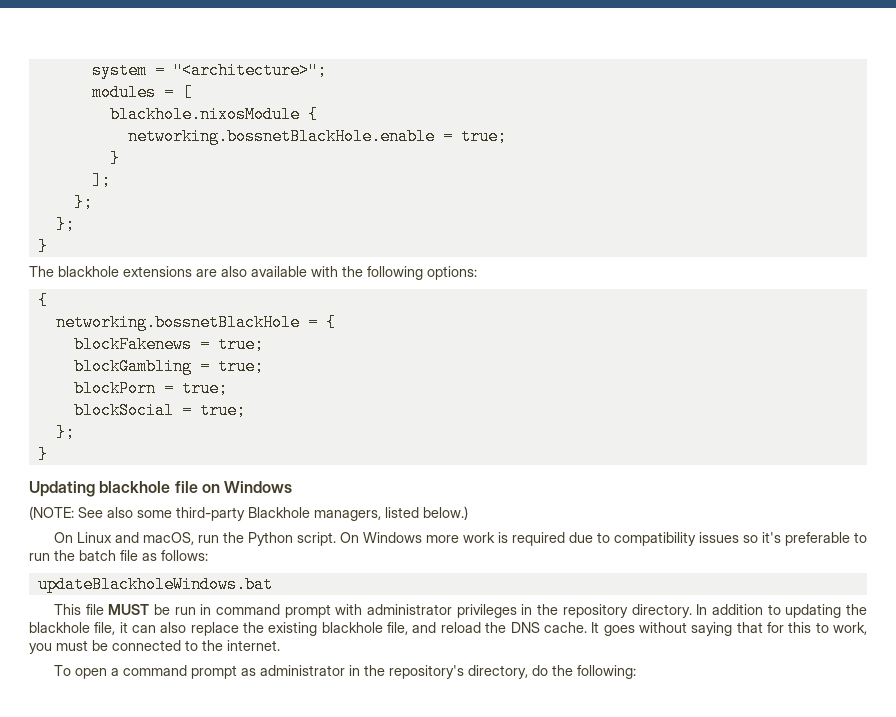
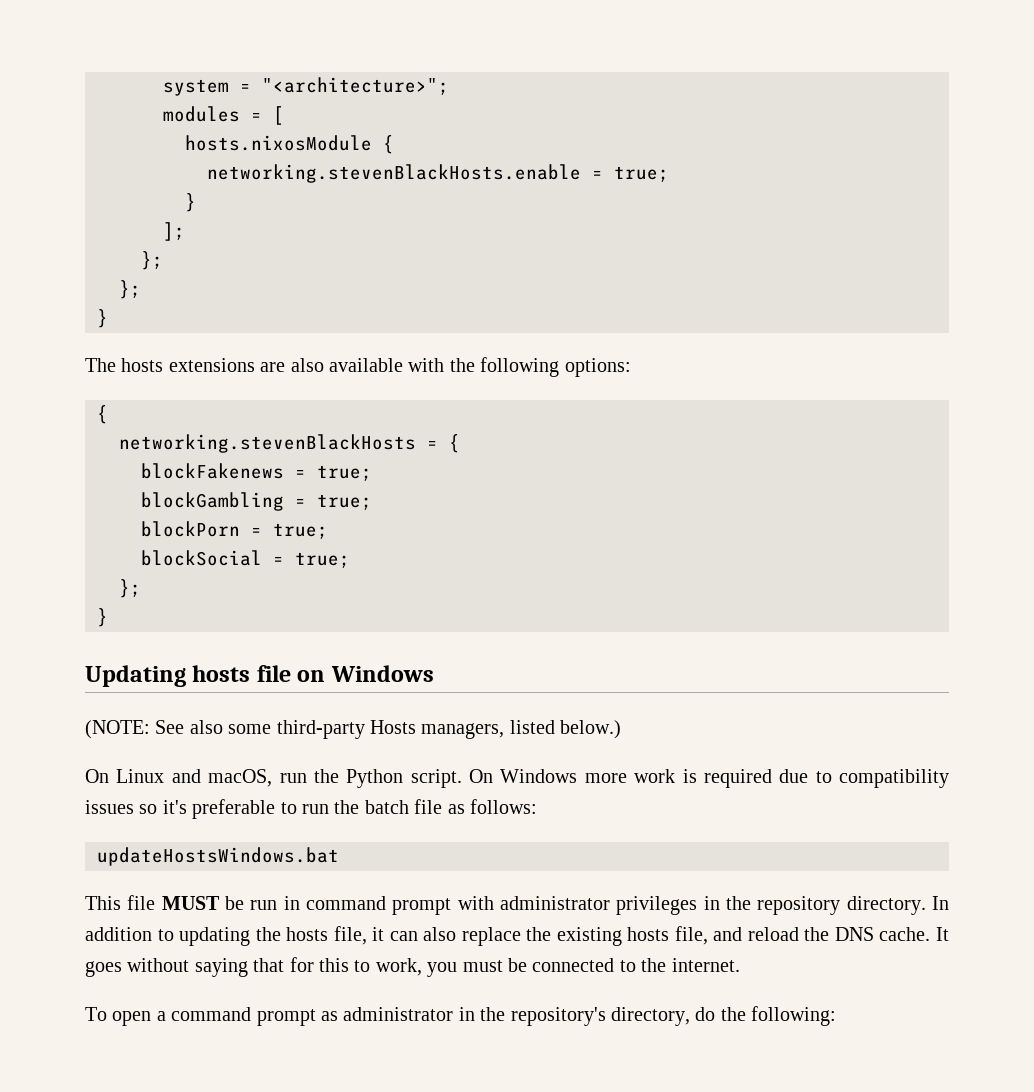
- blackhole.nixosModule {
- networking.bossnetBlackHole.enable = true;
+ hosts.nixosModule {
+ networking.stevenBlackHosts.enable = true;
- The blackhole extensions are also available with the following options:
+ The hosts extensions are also available with the following options:
- networking.bossnetBlackHole = {
+ networking.stevenBlackHosts = {
- Updating blackhole file on Windows
+ Updating hosts file on Windows
- (NOTE: See also some third-party Blackhole managers, listed below.)
+ (NOTE: See also some third-party Hosts managers, listed below.)
- updateBlackholeWindows.bat
+ updateHostsWindows.bat
- In addition to updating the blackhole file, it can also replace the existing blackhole file, and reload the DNS cache.
+ In addition to updating the hosts file, it can also replace the existing hosts file, and reload the DNS cache.

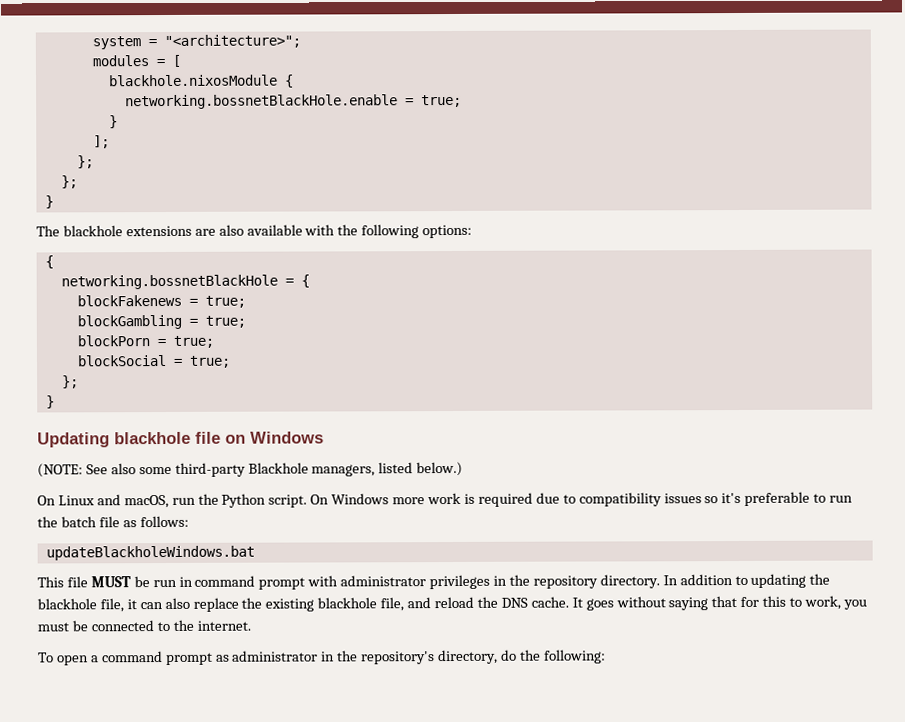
- hosts.nixosModule {
- networking.stevenBlackHosts.enable = true;
+ blackhole.nixosModule {
+ networking.bossnetBlackHole.enable = true;
- The hosts extensions are also available with the following options:
+ The blackhole extensions are also available with the following options:
- networking.stevenBlackHosts = {
+ networking.bossnetBlackHole = {
- Updating hosts file on Windows
+ Updating blackhole file on Windows
- (NOTE: See also some third-party Hosts managers, listed below.)
+ (NOTE: See also some third-party Blackhole managers, listed below.)
- updateHostsWindows.bat
+ updateBlackholeWindows.bat
- In addition to updating the hosts file, it can also replace the existing hosts file, and reload the DNS cache.
+ In addition to updating the blackhole file, it can also replace the existing blackhole file, and reload the DNS cache.

